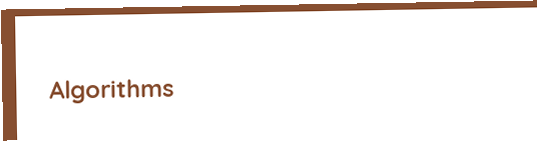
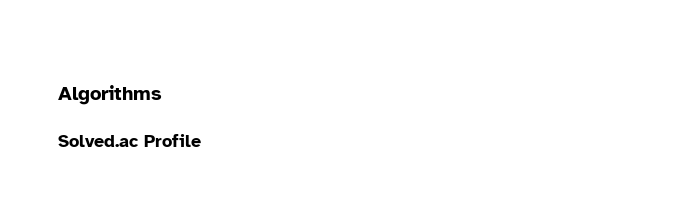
+ Solved.ac Profile

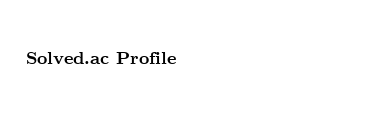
- Algorithms

